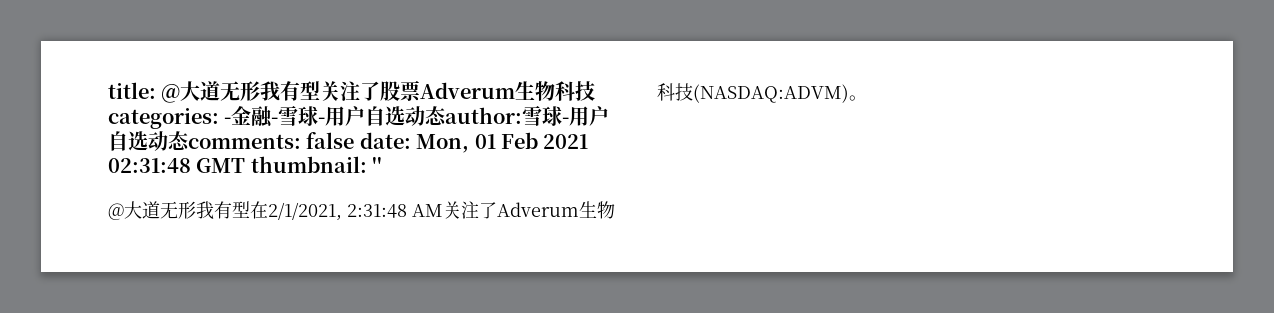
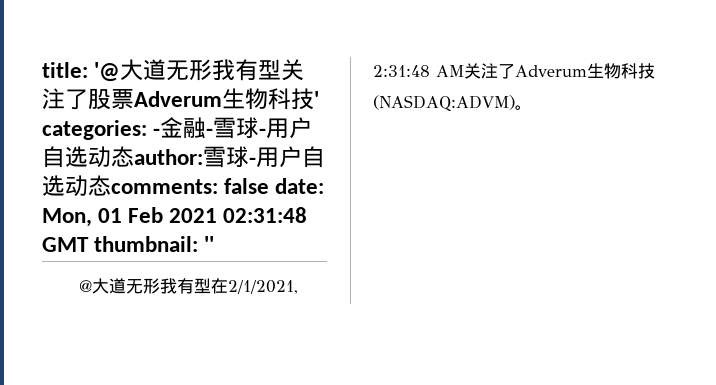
- title: @大道无形我有型关注了股票Adverum生物科技categories: -金融-雪球-用户自选动态author:雪球-用户自选动态comments: false date: Mon, 01 Feb 2021 02:31:48 GMT thumbnail: ''
+ title: '@大道无形我有型关注了股票Adverum生物科技' categories: -金融-雪球-用户自选动态author:雪球-用户自选动态comments: false date: Mon, 01 Feb 2021 02:31:48 GMT thumbnail: ''

